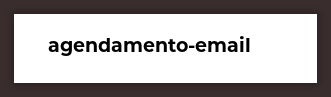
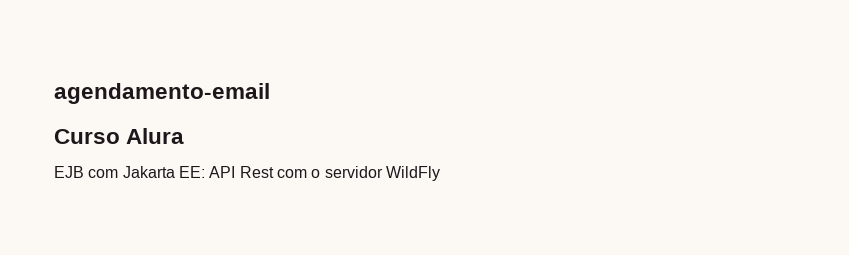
+ Curso Alura
+ EJB com Jakarta EE: API Rest com o servidor WildFly

